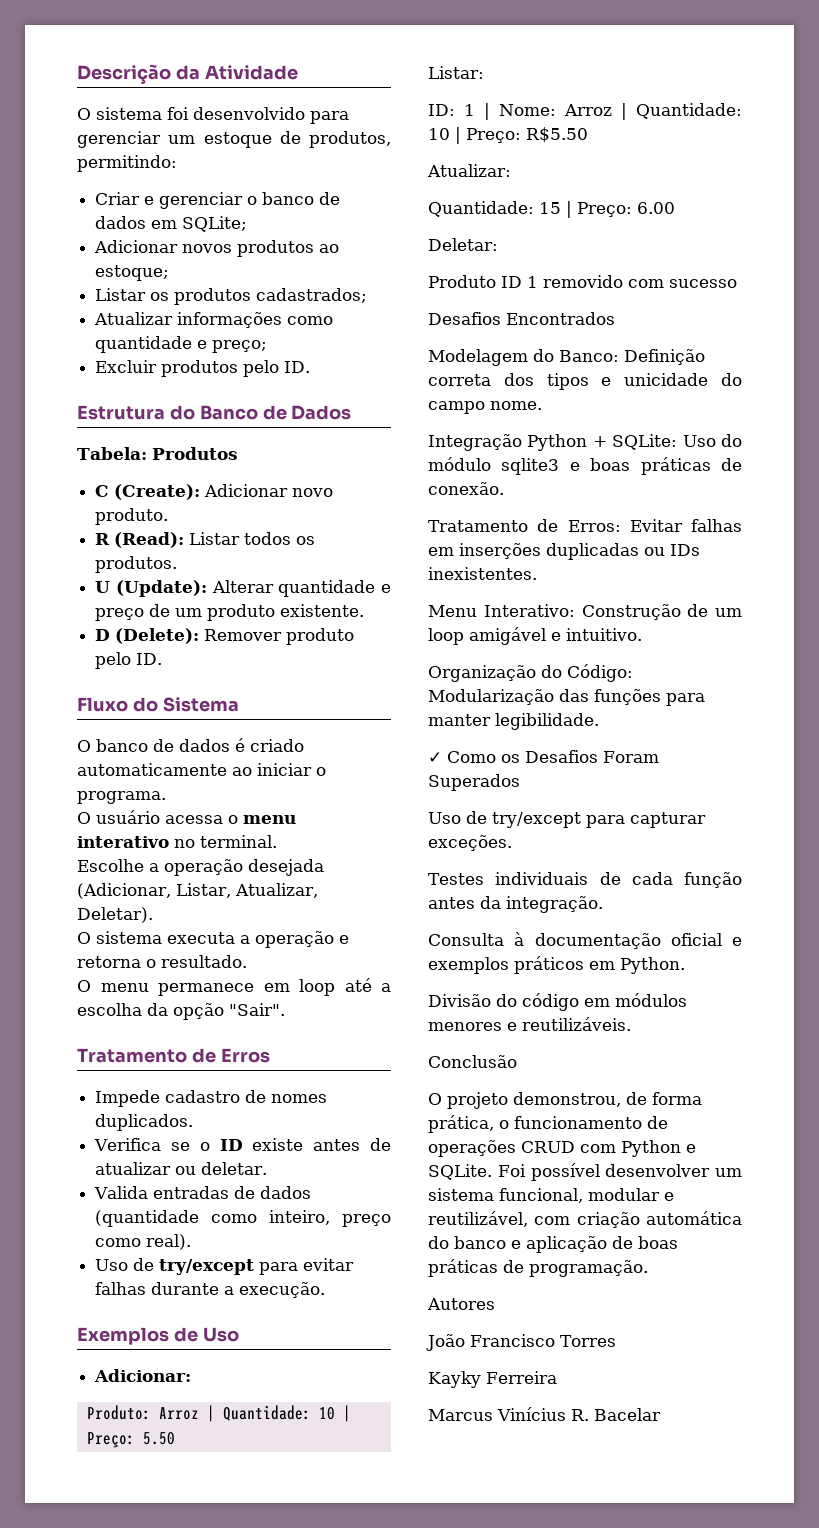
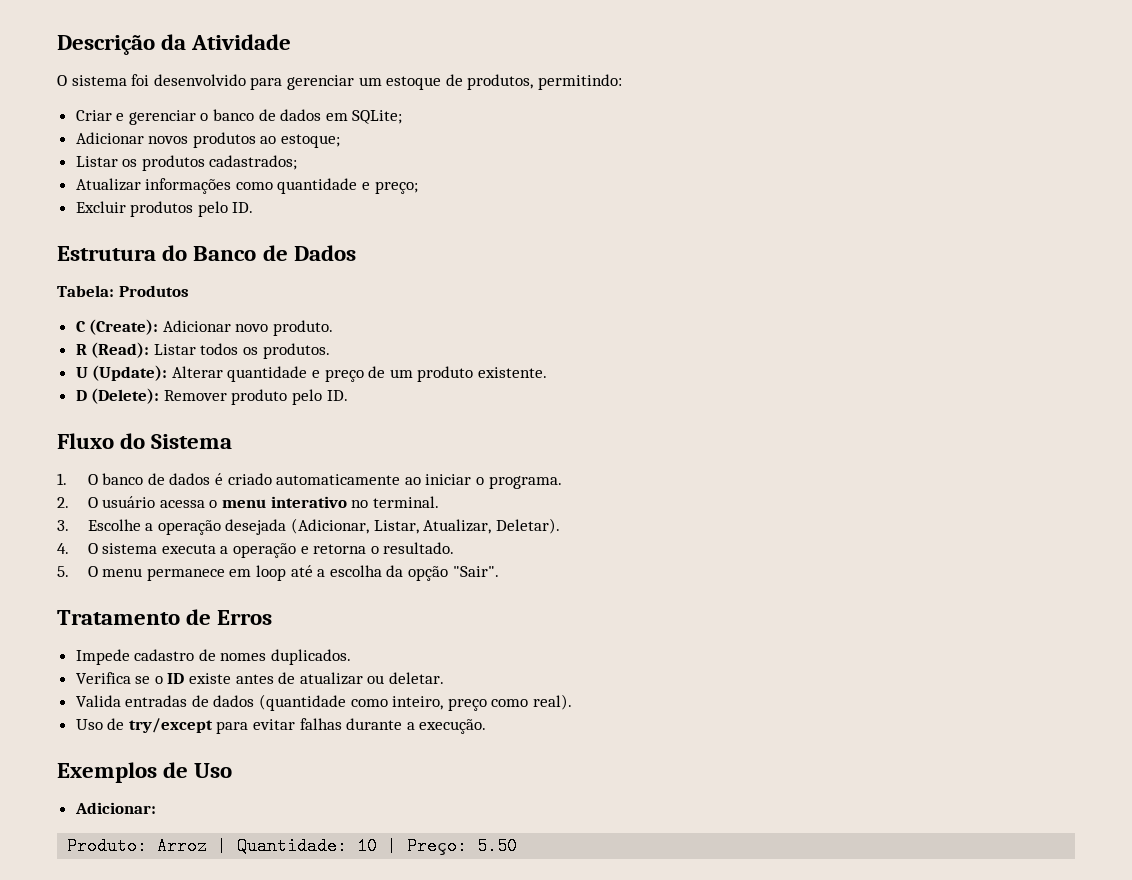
- O banco de dados é criado automaticamente ao iniciar o programa.
+ 1. O banco de dados é criado automaticamente ao iniciar o programa.
- O usuário acessa o menu interativo no terminal.
+ 2. O usuário acessa o menu interativo no terminal.
- Escolhe a operação desejada (Adicionar, Listar, Atualizar, Deletar).
+ 3. Escolhe a operação desejada (Adicionar, Listar, Atualizar, Deletar).
- O sistema executa a operação e retorna o resultado.
+ 4. O sistema executa a operação e retorna o resultado.
- O menu permanece em loop até a escolha da opção "Sair".
+ 5. O menu permanece em loop até a escolha da opção "Sair".
- Listar:
- ID: 1 | Nome: Arroz | Quantidade: 10 | Preço: R$5.50
- Atualizar:
- Quantidade: 15 | Preço: 6.00
- Deletar:
- Produto ID 1 removido com sucesso
- Desafios Encontrados
- Modelagem do Banco: Definição correta dos tipos e unicidade do campo nome.
- Integração Python + SQLite: Uso do módulo sqlite3 e boas práticas de conexão.
- Tratamento de Erros: Evitar falhas em inserções duplicadas ou IDs inexistentes.
- Menu Interativo: Construção de um loop amigável e intuitivo.
- Organização do Código: Modularização das funções para manter legibilidade.
- ✓ Como os Desafios Foram Superados
- Uso de try/except para capturar exceções.
- Testes individuais de cada função antes da integração.
- Consulta à documentação oficial e exemplos práticos em Python.
- Divisão do código em módulos menores e reutilizáveis.
- Conclusão
- O projeto demonstrou, de forma prática, o funcionamento de operações CRUD com Python e SQLite. Foi possível desenvolver um sistema funcional, modular e reutilizável, com criação automática do banco e aplicação de boas práticas de programação.
- Autores
- João Francisco Torres
- Kayky Ferreira
- Marcus Vinícius R. Bacelar

